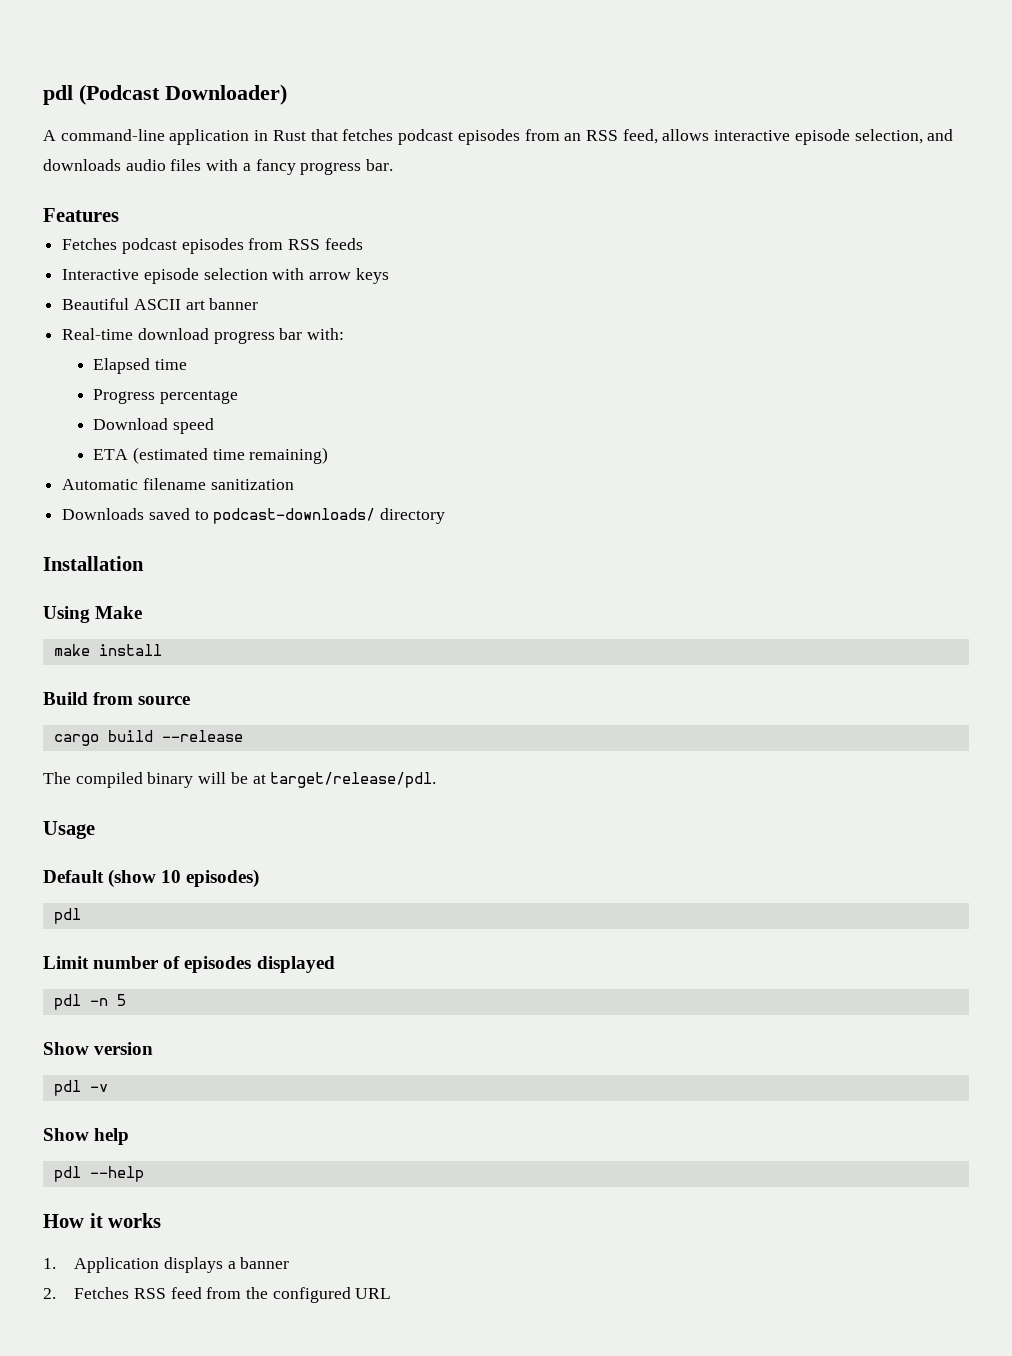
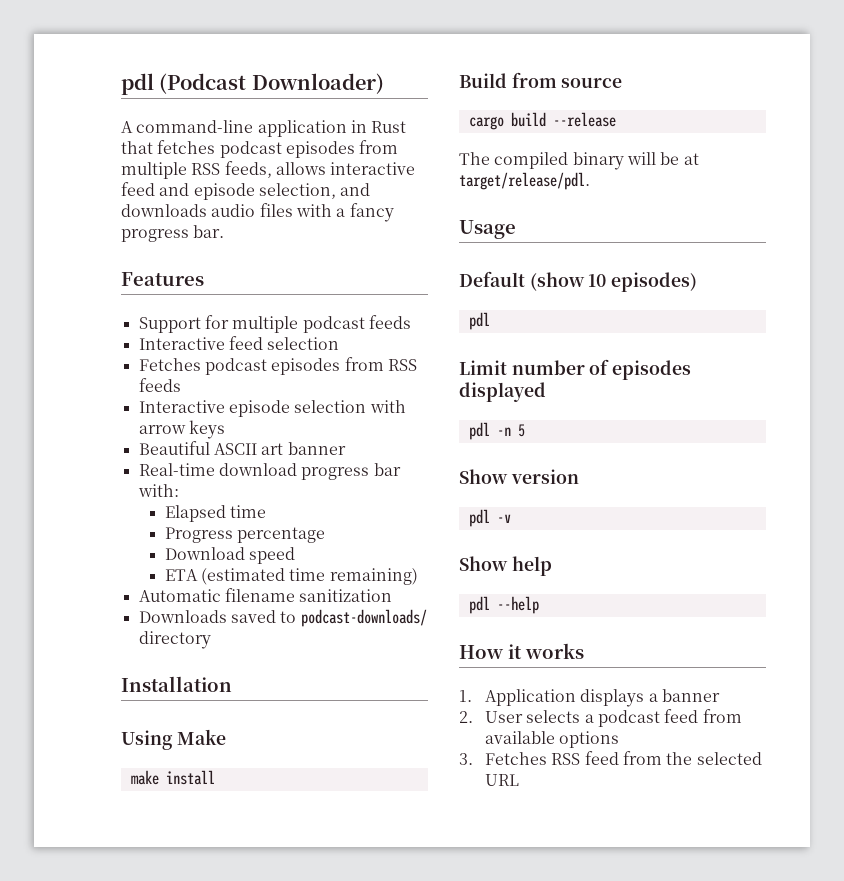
- A command-line application in Rust that fetches podcast episodes from an RSS feed, allows interactive episode selection, and downloads audio files with a fancy progress bar.
+ A command-line application in Rust that fetches podcast episodes from multiple RSS feeds, allows interactive feed and episode selection, and downloads audio files with a fancy progress bar.
+ Support for multiple podcast feeds
+ Interactive feed selection
- 2. Fetches RSS feed from the configured URL
+ 2. User selects a podcast feed from available options
+ 3. Fetches RSS feed from the selected URL

